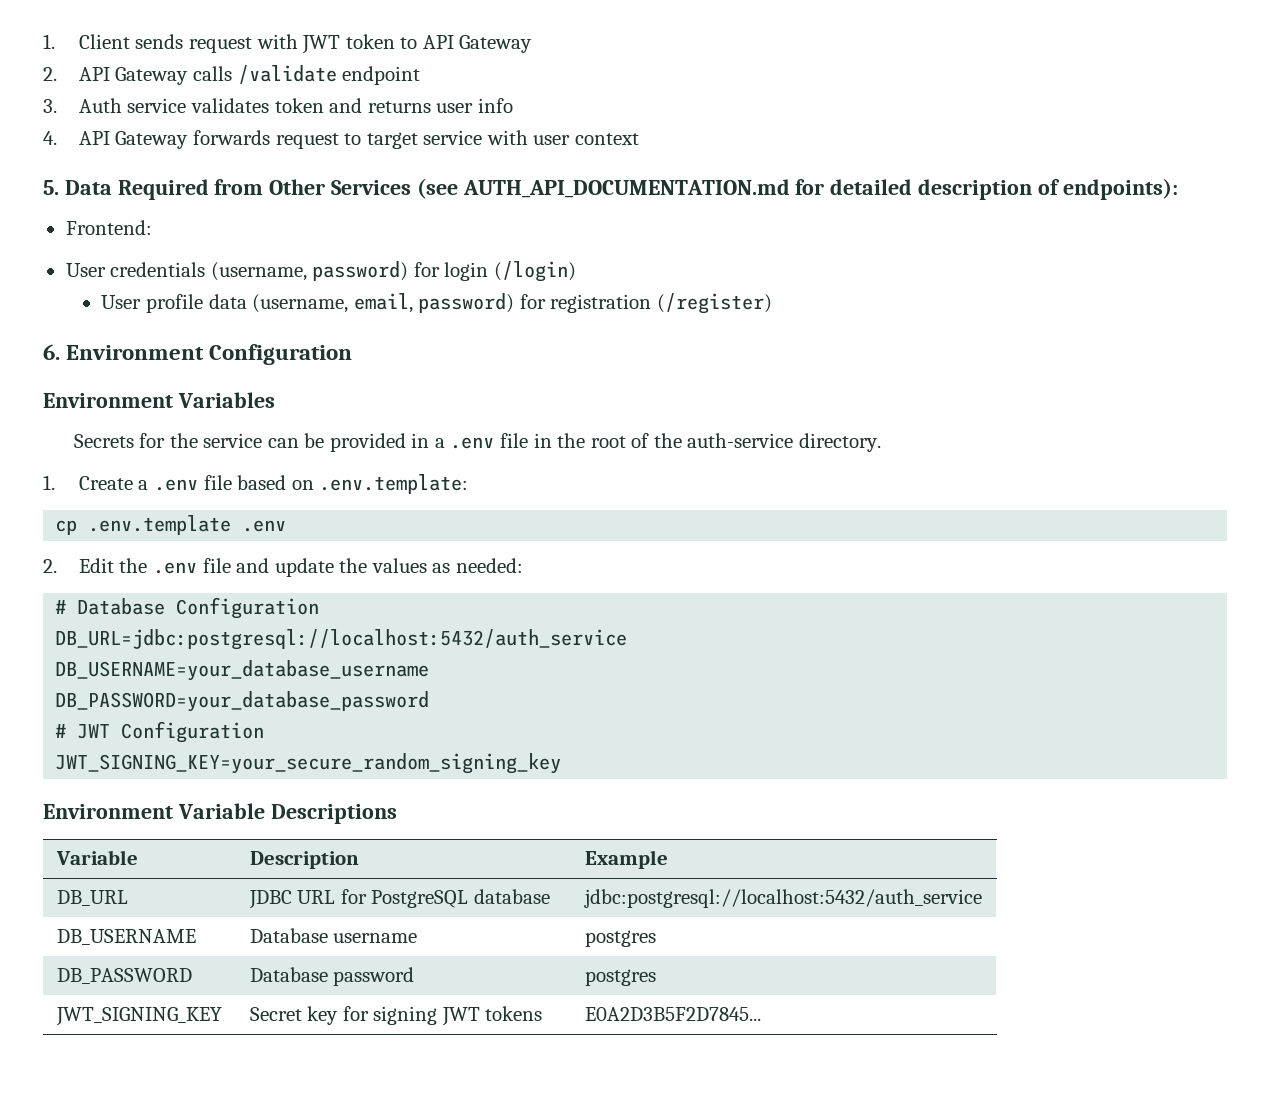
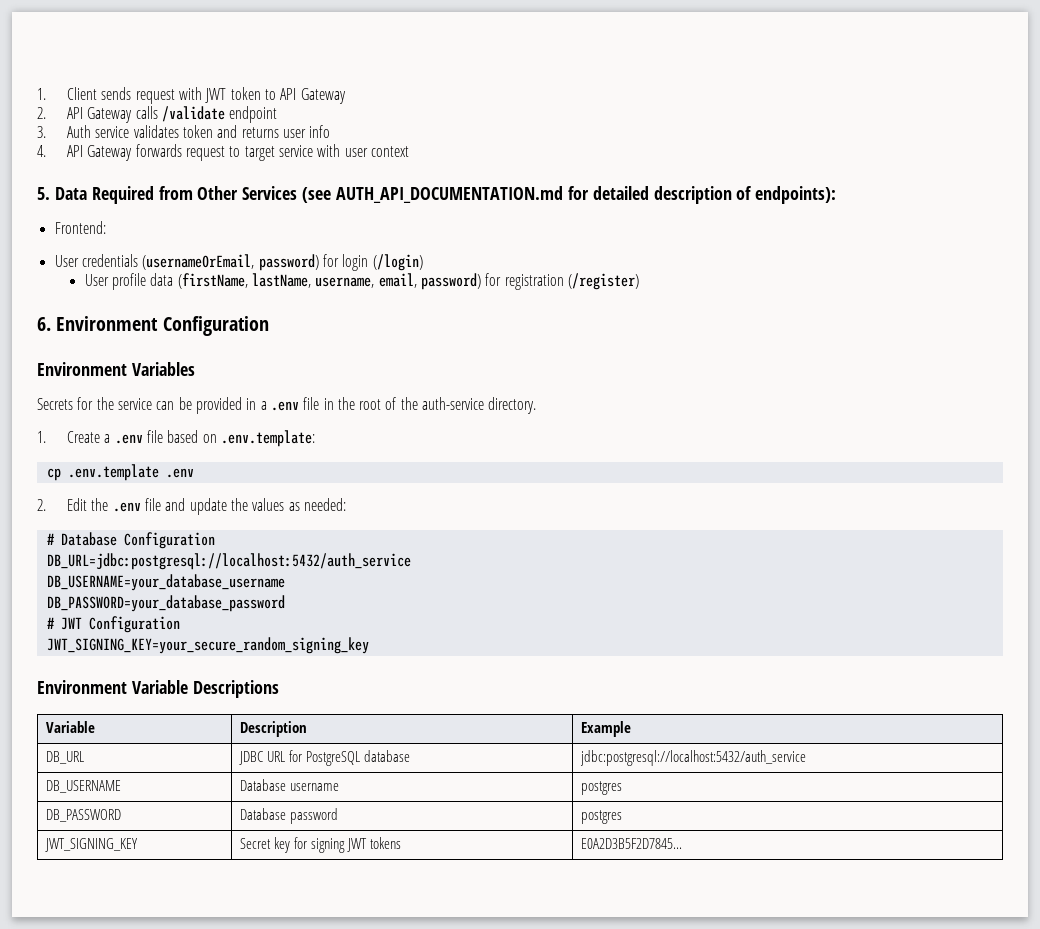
- User credentials (username, password) for login (/login)
+ User credentials (usernameOrEmail, password) for login (/login)
- User profile data (username, email, password) for registration (/register)
+ User profile data (firstName, lastName, username, email, password) for registration (/register)

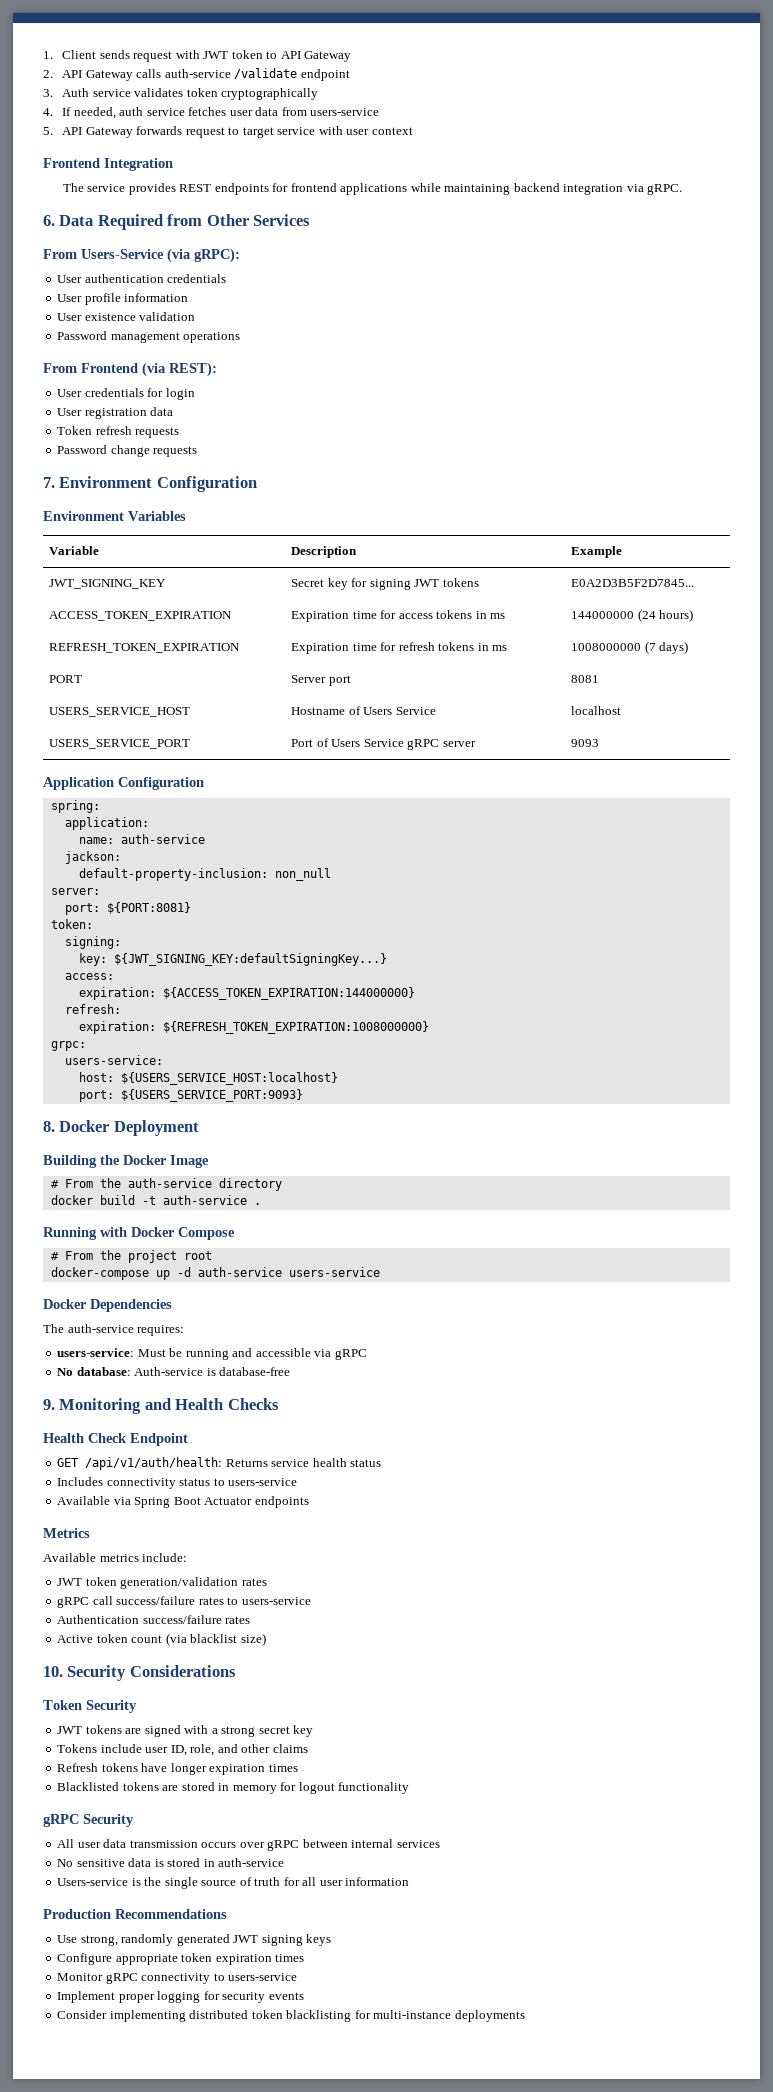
- 2. API Gateway calls /validate endpoint
+ 2. API Gateway calls auth-service /validate endpoint
- 3. Auth service validates token and returns user info
- 4. API Gateway forwards request to target service with user context
+ 3. Auth service validates token cryptographically
+ 4. If needed, auth service fetches user data from users-service
+ 5. API Gateway forwards request to target service with user context
- 5. Data Required from Other Services (see AUTH_API_DOCUMENTATION.md for detailed description of endpoints):
- Frontend:
+ Frontend Integration
+ The service provides REST endpoints for frontend applications while maintaining backend integration via gRPC.
+ 6. Data Required from Other Services
+ From Users-Service (via gRPC):
+ User authentication credentials
+ User profile information
+ User existence validation
+ Password management operations
+ From Frontend (via REST):
- User credentials (usernameOrEmail, password) for login (/login)
- User profile data (firstName, lastName, username, email, password) for registration (/register)
- 6. Environment Configuration
+ User credentials for login
+ User registration data
+ Token refresh requests
+ Password change requests
+ 7. Environment Configuration
  Environment Variables
- Secrets for the service can be provided in a .env file in the root of the auth-service directory.
- 1. Create a .env file based on .env.template:
- cp .env.template .env
- 2. Edit the .env file and update the values as needed:
- # Database Configuration
- DB_URL=jdbc:postgresql://localhost:5432/auth_service
- DB_USERNAME=your_database_username
- DB_PASSWORD=your_database_password
- # JWT Configuration
- JWT_SIGNING_KEY=your_secure_random_signing_key
- Environment Variable Descriptions
  Variable | Description | Example
- DB_URL | JDBC URL for PostgreSQL database | jdbc:postgresql://localhost:5432/auth_service
- DB_USERNAME | Database username | postgres
- DB_PASSWORD | Database password | postgres
+ ACCESS_TOKEN_EXPIRATION | Expiration time for access tokens in ms | 144000000 (24 hours)
+ REFRESH_TOKEN_EXPIRATION | Expiration time for refresh tokens in ms | 1008000000 (7 days)
+ PORT | Server port | 8081
+ USERS_SERVICE_HOST | Hostname of Users Service | localhost
+ USERS_SERVICE_PORT | Port of Users Service gRPC server | 9093
+ Application Configuration
+ spring:
+ application:
+ name: auth-service
+ jackson:
+ default-property-inclusion: non_null
+ server:
+ port: ${PORT:8081}
+ token:
+ signing:
+ key: ${JWT_SIGNING_KEY:defaultSigningKey...}
+ access:
+ expiration: ${ACCESS_TOKEN_EXPIRATION:144000000}
+ refresh:
+ expiration: ${REFRESH_TOKEN_EXPIRATION:1008000000}
+ grpc:
+ users-service:
+ host: ${USERS_SERVICE_HOST:localhost}
+ port: ${USERS_SERVICE_PORT:9093}
+ 8. Docker Deployment
+ Building the Docker Image
+ # From the auth-service directory
+ docker build -t auth-service .
+ Running with Docker Compose
+ # From the project root
+ docker-compose up -d auth-service users-service
+ Docker Dependencies
+ The auth-service requires:
+ users-service: Must be running and accessible via gRPC
+ No database: Auth-service is database-free
+ 9. Monitoring and Health Checks
+ Health Check Endpoint
+ GET /api/v1/auth/health: Returns service health status
+ Includes connectivity status to users-service
+ Available via Spring Boot Actuator endpoints
+ Metrics
+ Available metrics include:
+ JWT token generation/validation rates
+ gRPC call success/failure rates to users-service
+ Authentication success/failure rates
+ Active token count (via blacklist size)
+ 10. Security Considerations
+ Token Security
+ JWT tokens are signed with a strong secret key
+ Tokens include user ID, role, and other claims
+ Refresh tokens have longer expiration times
+ Blacklisted tokens are stored in memory for logout functionality
+ gRPC Security
+ All user data transmission occurs over gRPC between internal services
+ No sensitive data is stored in auth-service
+ Users-service is the single source of truth for all user information
+ Production Recommendations
+ Use strong, randomly generated JWT signing keys
+ Configure appropriate token expiration times
+ Monitor gRPC connectivity to users-service
+ Implement proper logging for security events
+ Consider implementing distributed token blacklisting for multi-instance deployments

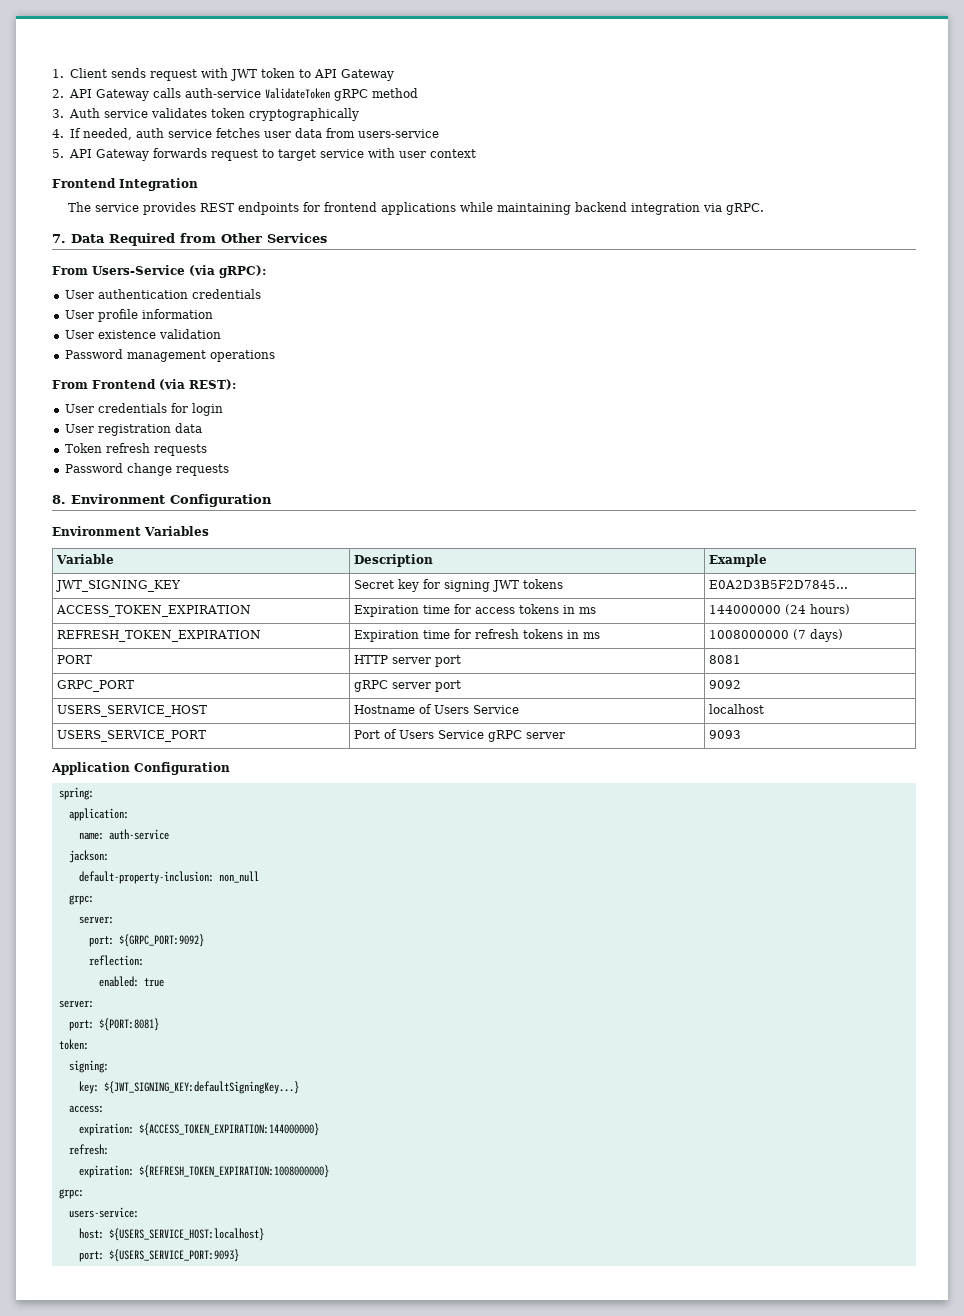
- 2. API Gateway calls auth-service /validate endpoint
+ 2. API Gateway calls auth-service ValidateToken gRPC method
- 6. Data Required from Other Services
+ 7. Data Required from Other Services
- 7. Environment Configuration
+ 8. Environment Configuration
- PORT | Server port | 8081
+ PORT | HTTP server port | 8081
+ GRPC_PORT | gRPC server port | 9092
  default-property-inclusion: non_null
+ grpc:
+ server:
+ port: ${GRPC_PORT:9092}
+ reflection:
+ enabled: true
- 8. Docker Deployment
- Building the Docker Image
- # From the auth-service directory
- docker build -t auth-service .
- Running with Docker Compose
- # From the project root
- docker-compose up -d auth-service users-service
- Docker Dependencies
- The auth-service requires:
- users-service: Must be running and accessible via gRPC
- No database: Auth-service is database-free
- 9. Monitoring and Health Checks
- Health Check Endpoint
- GET /api/v1/auth/health: Returns service health status
- Includes connectivity status to users-service
- Available via Spring Boot Actuator endpoints
- Metrics
- Available metrics include:
- JWT token generation/validation rates
- gRPC call success/failure rates to users-service
- Authentication success/failure rates
- Active token count (via blacklist size)
- 10. Security Considerations
- Token Security
- JWT tokens are signed with a strong secret key
- Tokens include user ID, role, and other claims
- Refresh tokens have longer expiration times
- Blacklisted tokens are stored in memory for logout functionality
- gRPC Security
- All user data transmission occurs over gRPC between internal services
- No sensitive data is stored in auth-service
- Users-service is the single source of truth for all user information
- Production Recommendations
- Use strong, randomly generated JWT signing keys
- Configure appropriate token expiration times
- Monitor gRPC connectivity to users-service
- Implement proper logging for security events
- Consider implementing distributed token blacklisting for multi-instance deployments

